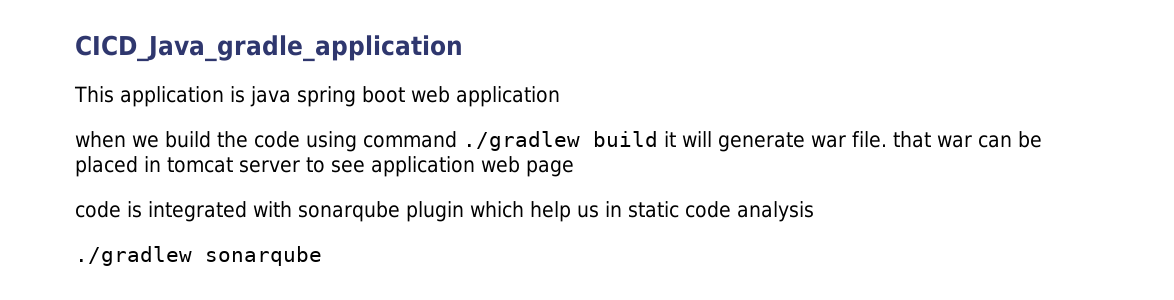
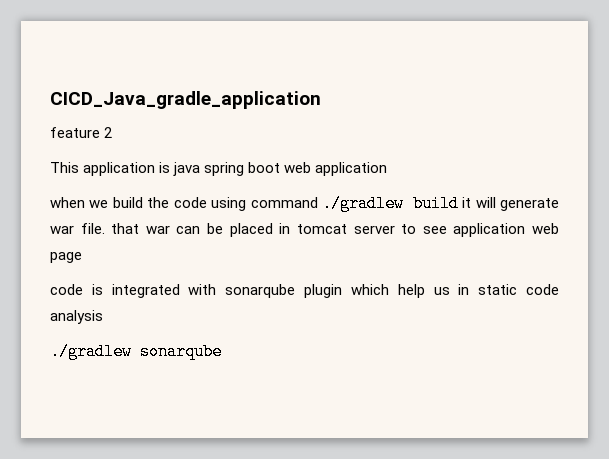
+ feature 2

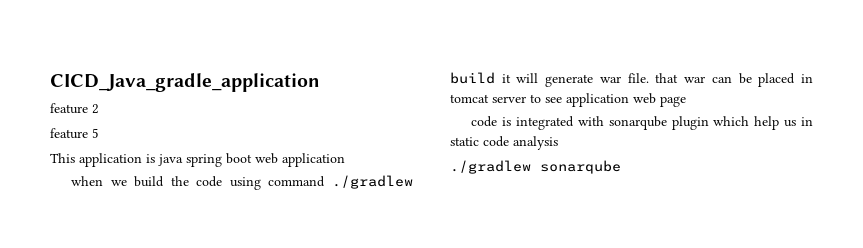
+ feature 5

